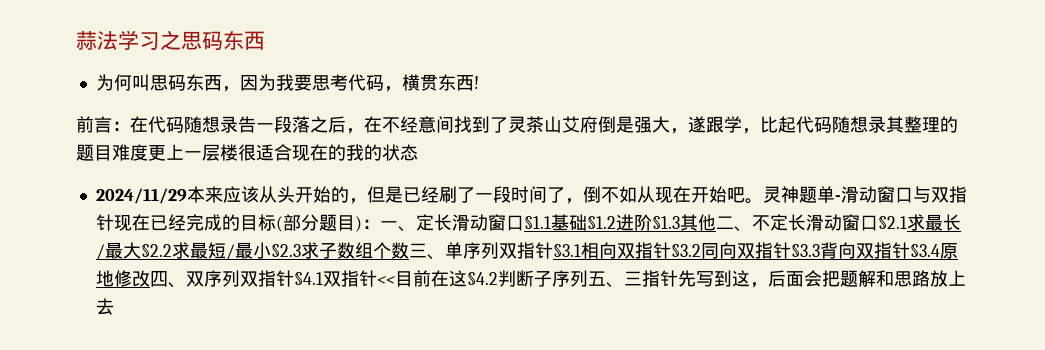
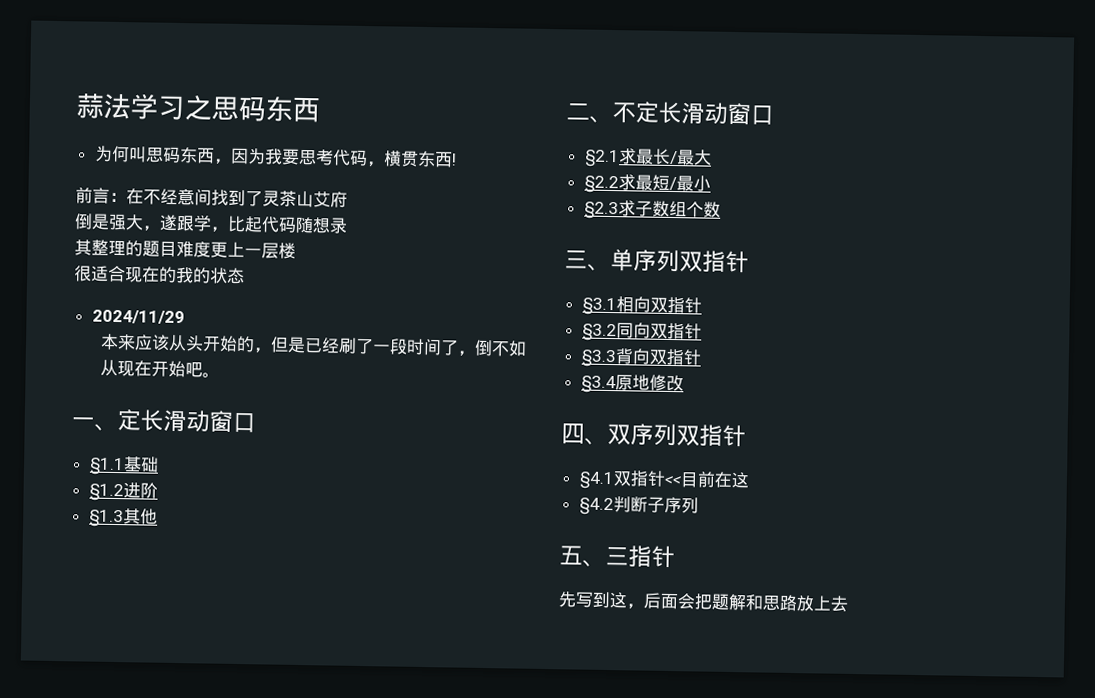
- 前言：在代码随想录告一段落之后，在不经意间找到了灵茶山艾府倒是强大，遂跟学，比起代码随想录其整理的题目难度更上一层楼很适合现在的我的状态
+ 前言：在不经意间找到了灵茶山艾府
+ 倒是强大，遂跟学，比起代码随想录
+ 其整理的题目难度更上一层楼
+ 很适合现在的我的状态
- 2024/11/29本来应该从头开始的，但是已经刷了一段时间了，倒不如从现在开始吧。灵神题单-滑动窗口与双指针现在已经完成的目标(部分题目)：一、定长滑动窗口§1.1基础§1.2进阶§1.3其他二、不定长滑动窗口§2.1求最长/最大§2.2求最短/最小§2.3求子数组个数三、单序列双指针§3.1相向双指针§3.2同向双指针§3.3背向双指针§3.4原地修改四、双序列双指针§4.1双指针<<目前在这§4.2判断子序列五、三指针先写到这，后面会把题解和思路放上去
+ 2024/11/29
+ 本来应该从头开始的，但是已经刷了一段时间了，倒不如从现在开始吧。
+ 一、定长滑动窗口
+ §1.1基础
+ §1.2进阶
+ §1.3其他
+ 二、不定长滑动窗口
+ §2.1求最长/最大
+ §2.2求最短/最小
+ §2.3求子数组个数
+ 三、单序列双指针
+ §3.1相向双指针
+ §3.2同向双指针
+ §3.3背向双指针
+ §3.4原地修改
+ 四、双序列双指针
+ §4.1双指针<<目前在这
+ §4.2判断子序列
+ 五、三指针
+ 先写到这，后面会把题解和思路放上去

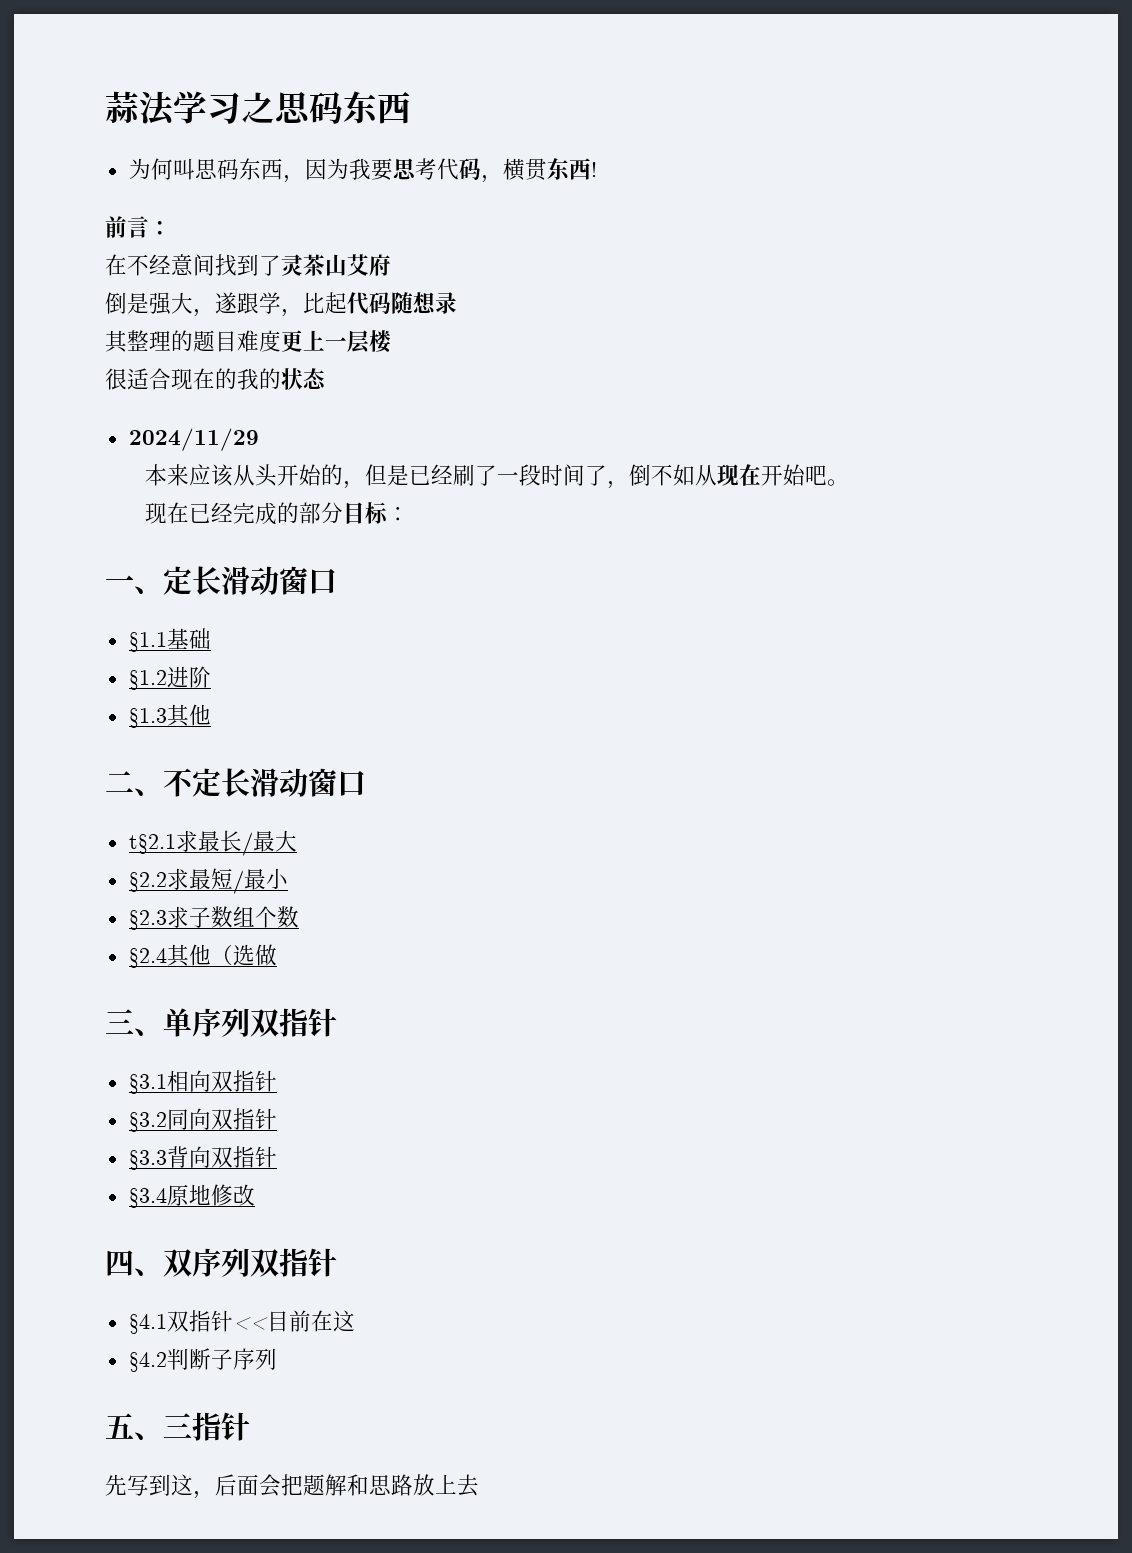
- 前言：在不经意间找到了灵茶山艾府
+ 前言：
+ 在不经意间找到了灵茶山艾府
+ 现在已经完成的部分目标：
- §2.1求最长/最大
+ t§2.1求最长/最大
+ §2.4其他（选做

